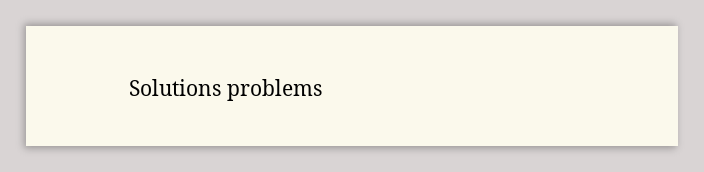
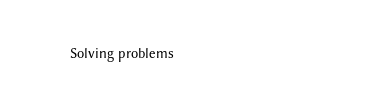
- Solutions problems
+ Solving problems

